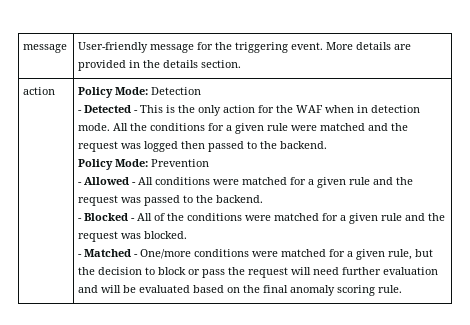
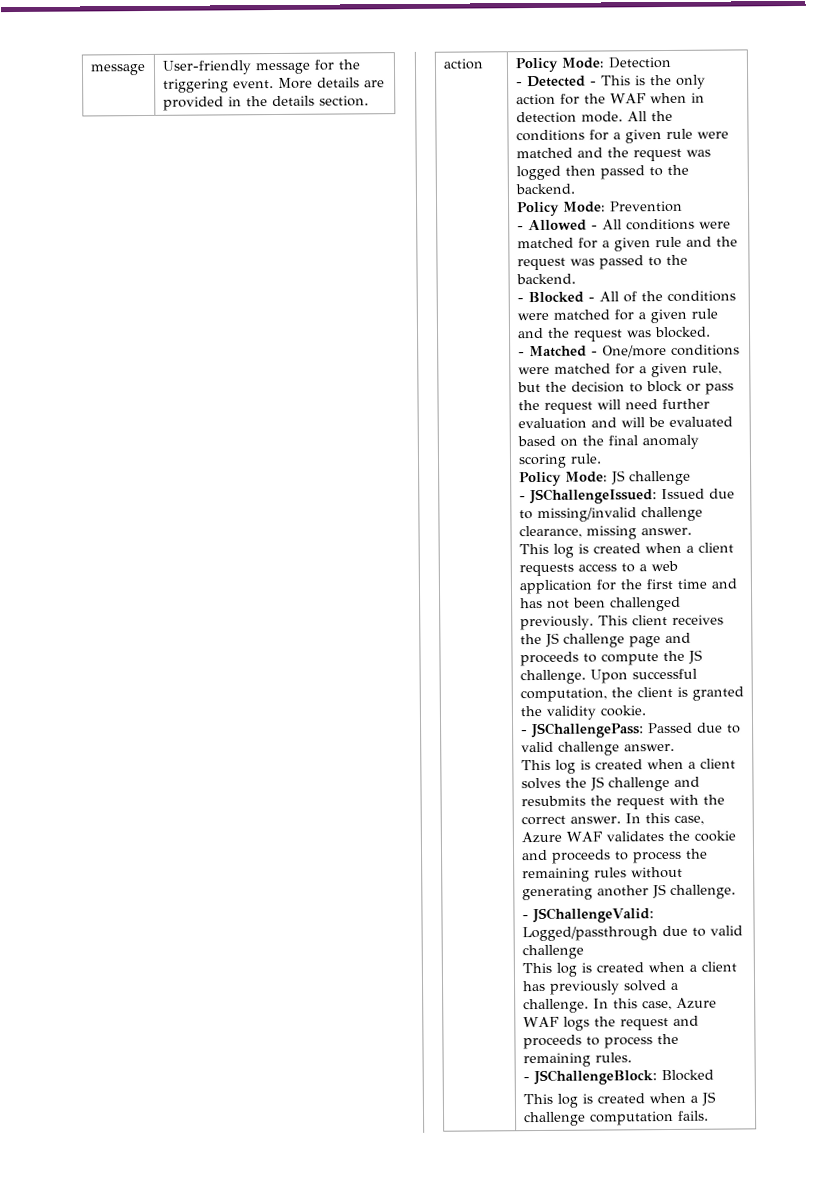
+ Policy Mode: JS challenge
+ - JSChallengeIssued: Issued due to missing/invalid challenge clearance, missing answer.
+ This log is created when a client requests access to a web application for the first time and has not been challenged previously. This client receives the JS challenge page and proceeds to compute the JS challenge. Upon successful computation, the client is granted the validity cookie.
+ - JSChallengePass: Passed due to valid challenge answer.
+ This log is created when a client solves the JS challenge and resubmits the request with the correct answer. In this case, Azure WAF validates the cookie and proceeds to process the remaining rules without generating another JS challenge.
+ - JSChallengeValid: Logged/passthrough due to valid challenge
+ This log is created when a client has previously solved a challenge. In this case, Azure WAF logs the request and proceeds to process the remaining rules.
+ - JSChallengeBlock: Blocked
+ This log is created when a JS challenge computation fails.

